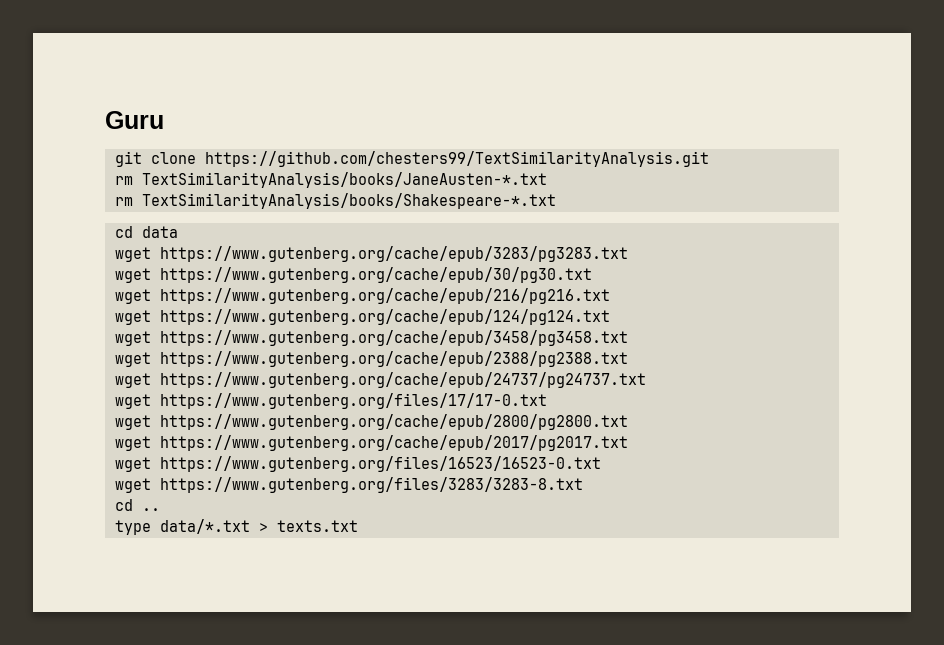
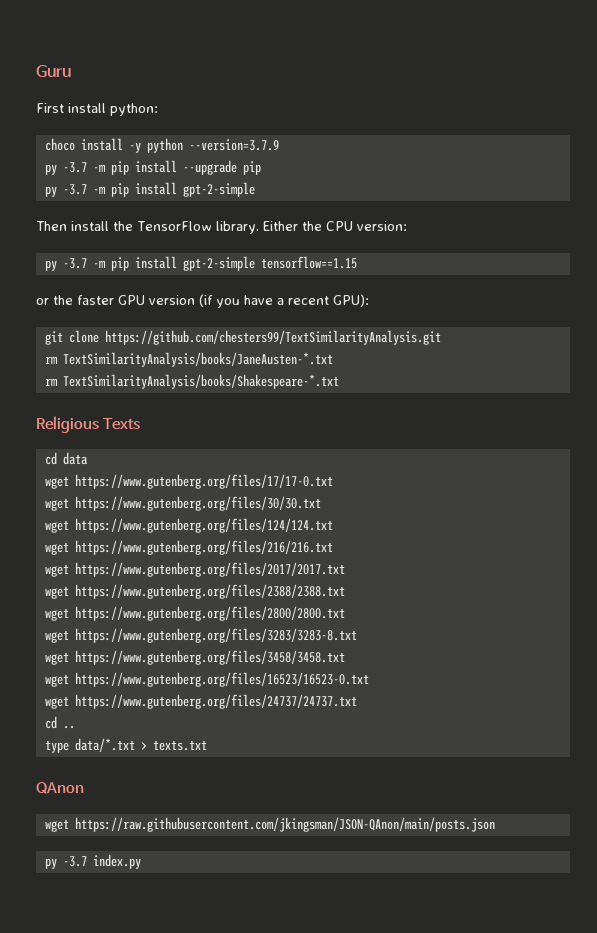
+ First install python:
+ choco install -y python --version=3.7.9
+ py -3.7 -m pip install --upgrade pip
+ py -3.7 -m pip install gpt-2-simple
+ Then install the TensorFlow library. Either the CPU version:
+ py -3.7 -m pip install gpt-2-simple tensorflow==1.15
+ or the faster GPU version (if you have a recent GPU):
+ Religious Texts
- wget https://www.gutenberg.org/cache/epub/3283/pg3283.txt
- wget https://www.gutenberg.org/cache/epub/30/pg30.txt
- wget https://www.gutenberg.org/cache/epub/216/pg216.txt
- wget https://www.gutenberg.org/cache/epub/124/pg124.txt
- wget https://www.gutenberg.org/cache/epub/3458/pg3458.txt
- wget https://www.gutenberg.org/cache/epub/2388/pg2388.txt
- wget https://www.gutenberg.org/cache/epub/24737/pg24737.txt
- wget https://www.gutenberg.org/cache/epub/2800/pg2800.txt
- wget https://www.gutenberg.org/cache/epub/2017/pg2017.txt
+ wget https://www.gutenberg.org/files/30/30.txt
+ wget https://www.gutenberg.org/files/124/124.txt
+ wget https://www.gutenberg.org/files/216/216.txt
+ wget https://www.gutenberg.org/files/2017/2017.txt
+ wget https://www.gutenberg.org/files/2388/2388.txt
+ wget https://www.gutenberg.org/files/2800/2800.txt
+ wget https://www.gutenberg.org/files/3283/3283-8.txt
+ wget https://www.gutenberg.org/files/3458/3458.txt
- wget https://www.gutenberg.org/files/3283/3283-8.txt
+ wget https://www.gutenberg.org/files/24737/24737.txt
+ QAnon
+ wget https://raw.githubusercontent.com/jkingsman/JSON-QAnon/main/posts.json
+ py -3.7 index.py

